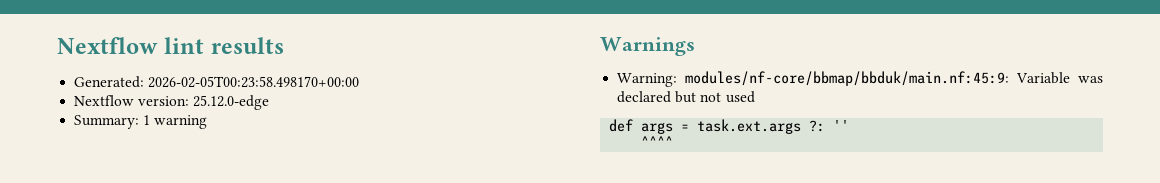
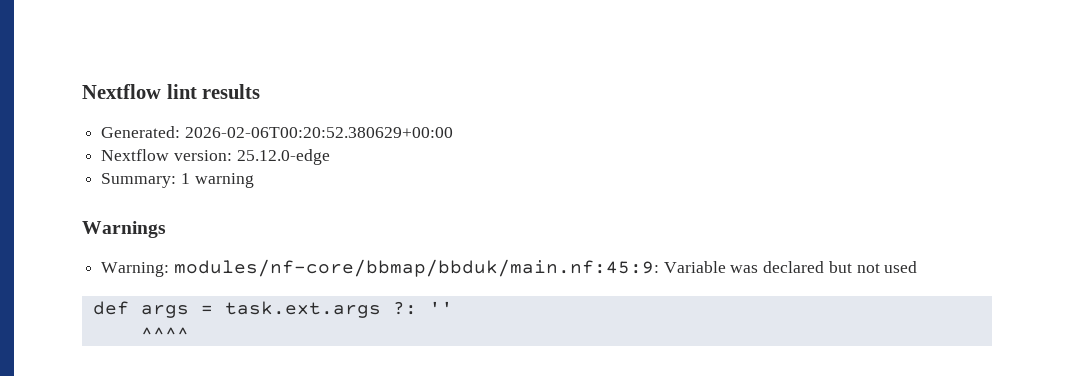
- Generated: 2026-02-05T00:23:58.498170+00:00
+ Generated: 2026-02-06T00:20:52.380629+00:00

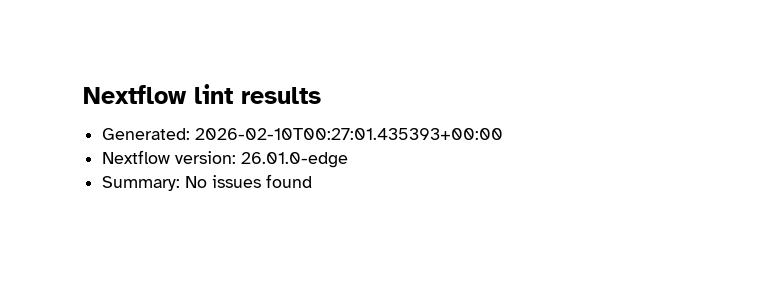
- Generated: 2026-02-06T00:20:52.380629+00:00
+ Generated: 2026-02-10T00:27:01.435393+00:00
- Nextflow version: 25.12.0-edge
+ Nextflow version: 26.01.0-edge
- Summary: 1 warning
- Warnings
- Warning: modules/nf-core/bbmap/bbduk/main.nf:45:9: Variable was declared but not used
- def args = task.ext.args ?: ''
- ^^^^
+ Summary: No issues found

